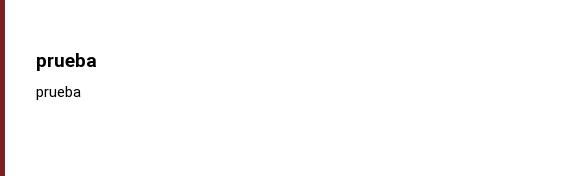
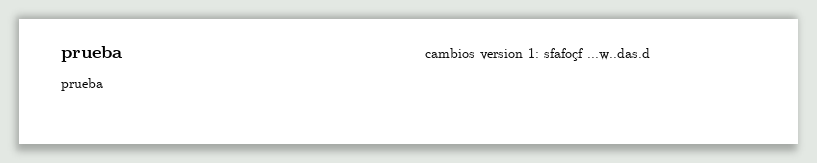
+ cambios version 1: sfafoçf ...w..das.d

